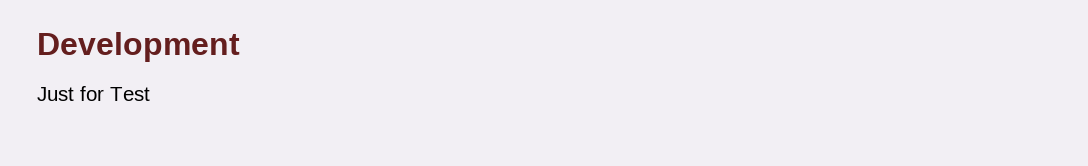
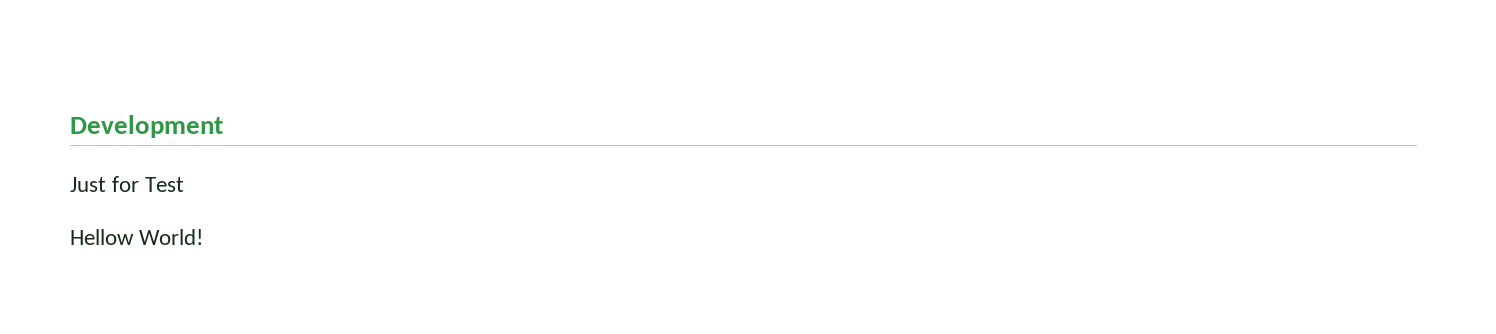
+ Hellow World!

